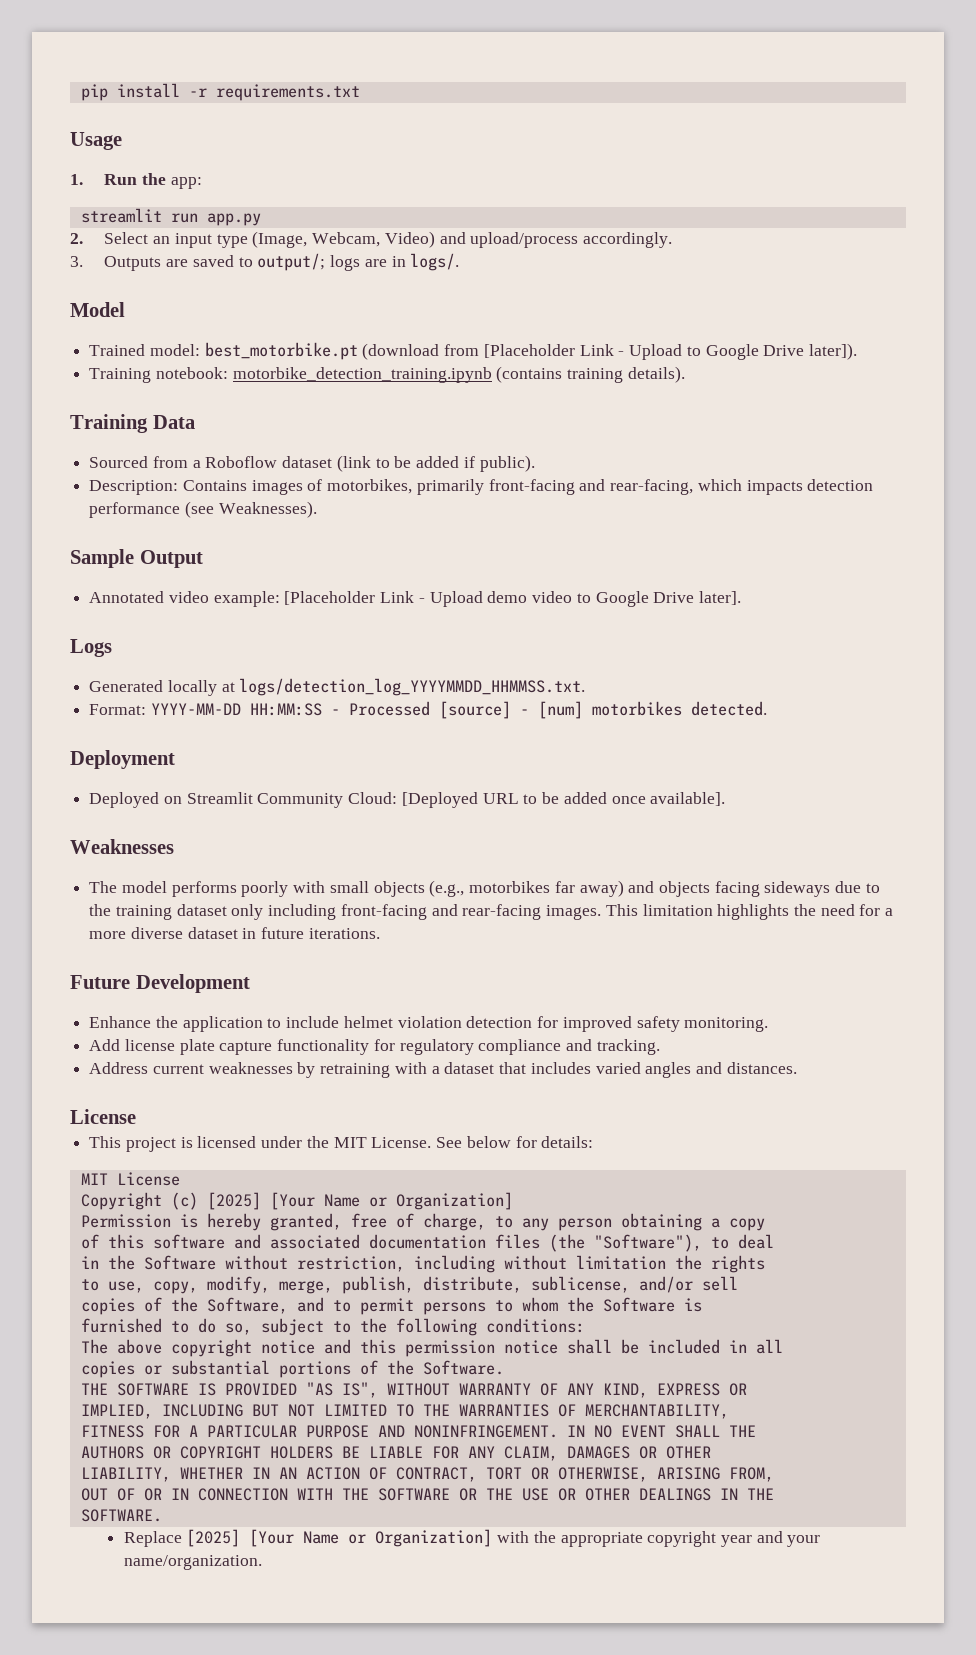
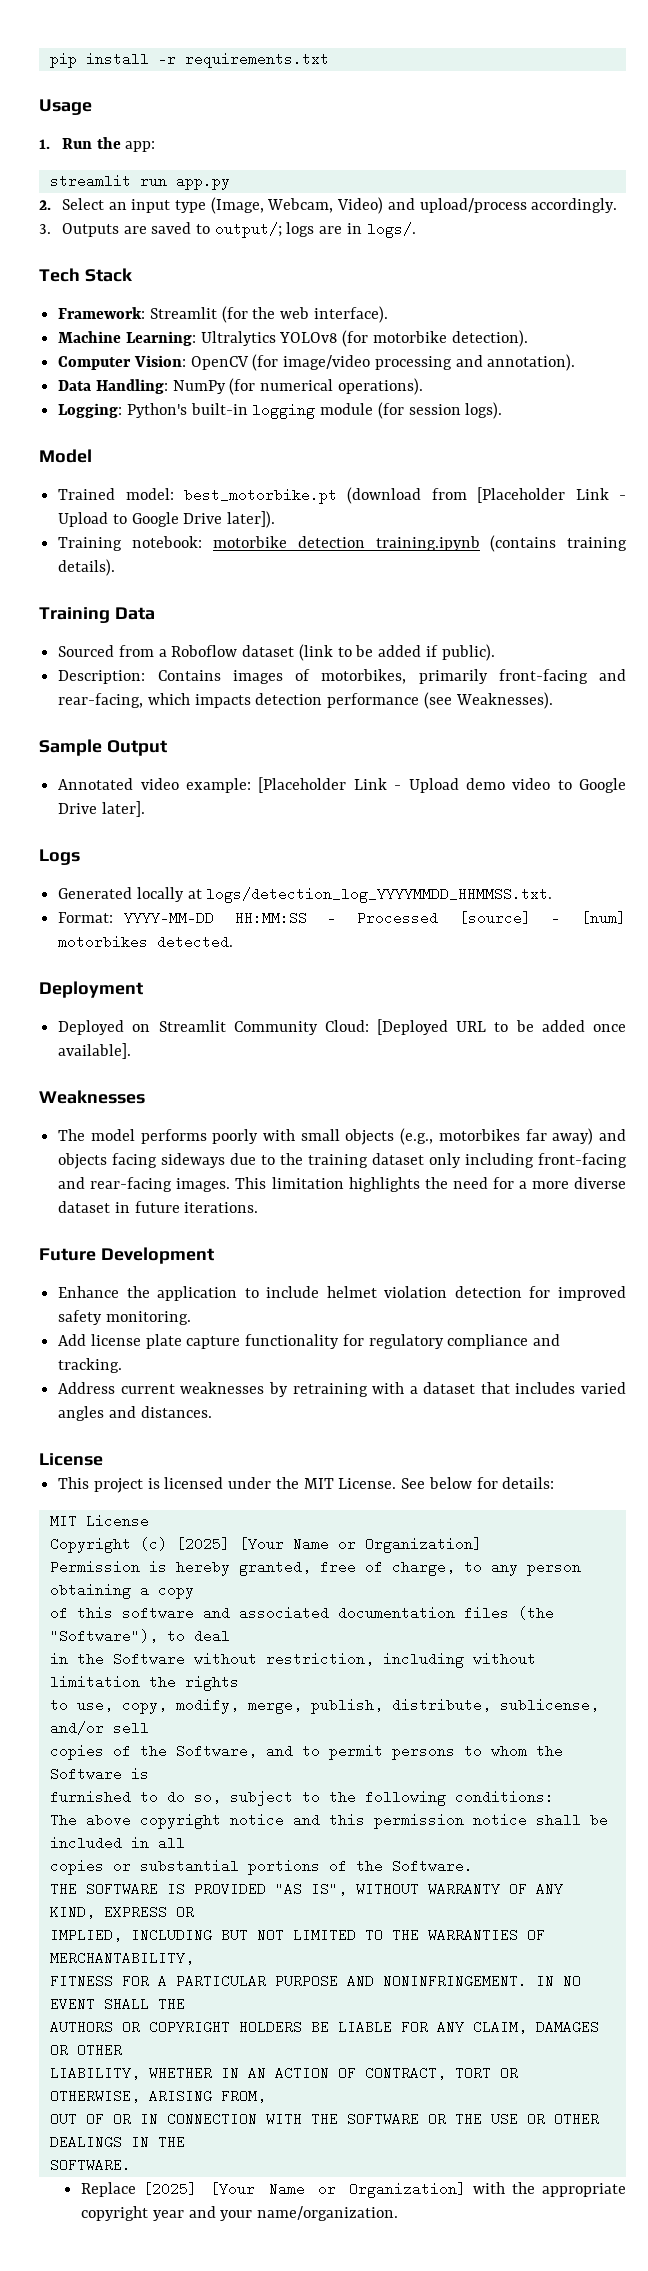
+ Tech Stack
+ Framework: Streamlit (for the web interface).
+ Machine Learning: Ultralytics YOLOv8 (for motorbike detection).
+ Computer Vision: OpenCV (for image/video processing and annotation).
+ Data Handling: NumPy (for numerical operations).
+ Logging: Python's built-in logging module (for session logs).

